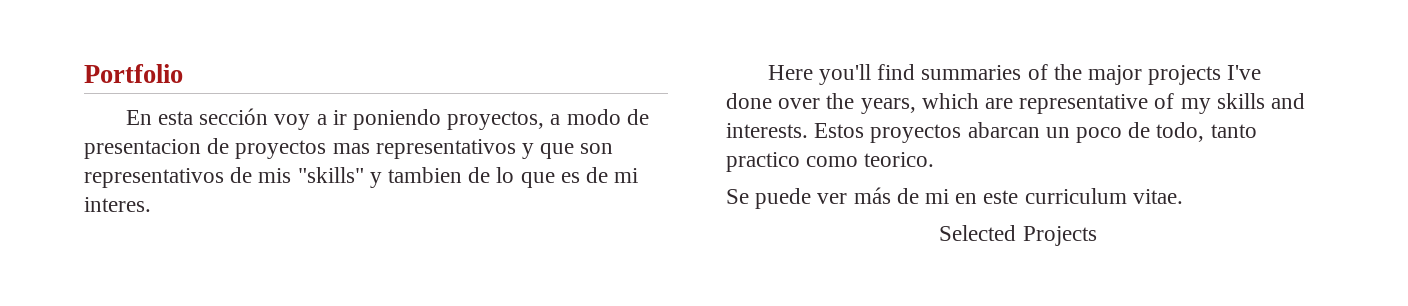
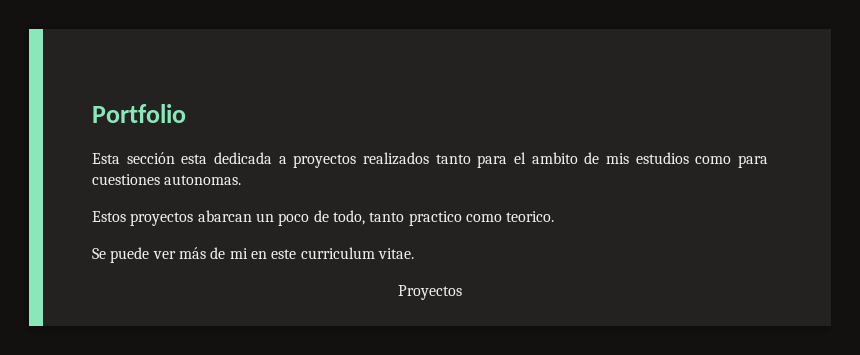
- En esta sección voy a ir poniendo proyectos, a modo de presentacion de proyectos mas representativos y que son representativos de mis "skills" y tambien de lo que es de mi interes.
- Here you'll find summaries of the major projects I've done over the years, which are representative of my skills and interests. Estos proyectos abarcan un poco de todo, tanto practico como teorico.
+ Esta sección esta dedicada a proyectos realizados tanto para el ambito de mis estudios como para cuestiones autonomas.
+ Estos proyectos abarcan un poco de todo, tanto practico como teorico.
- Selected Projects
+ Proyectos

